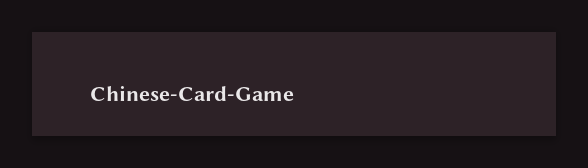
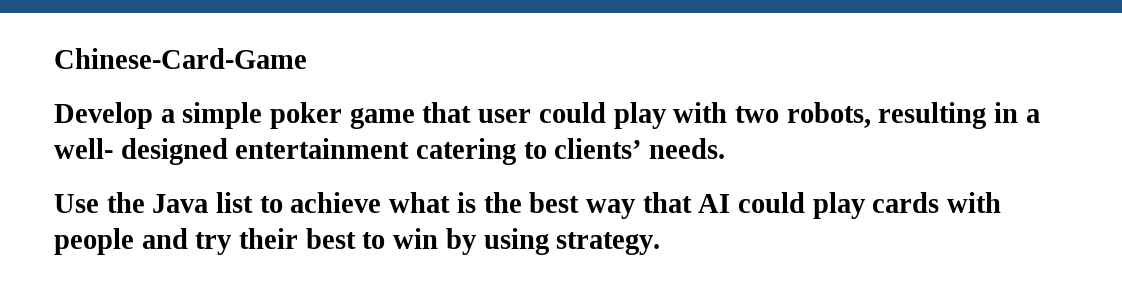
+ Develop a simple poker game that user could play with two robots, resulting in a well- designed entertainment catering to clients’ needs.
+ Use the Java list to achieve what is the best way that AI could play cards with people and try their best to win by using strategy.

